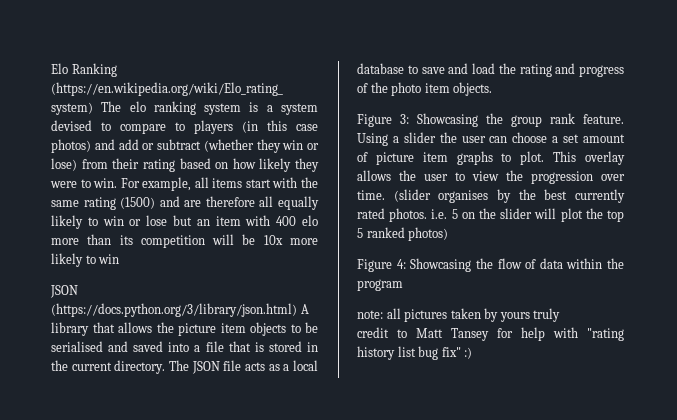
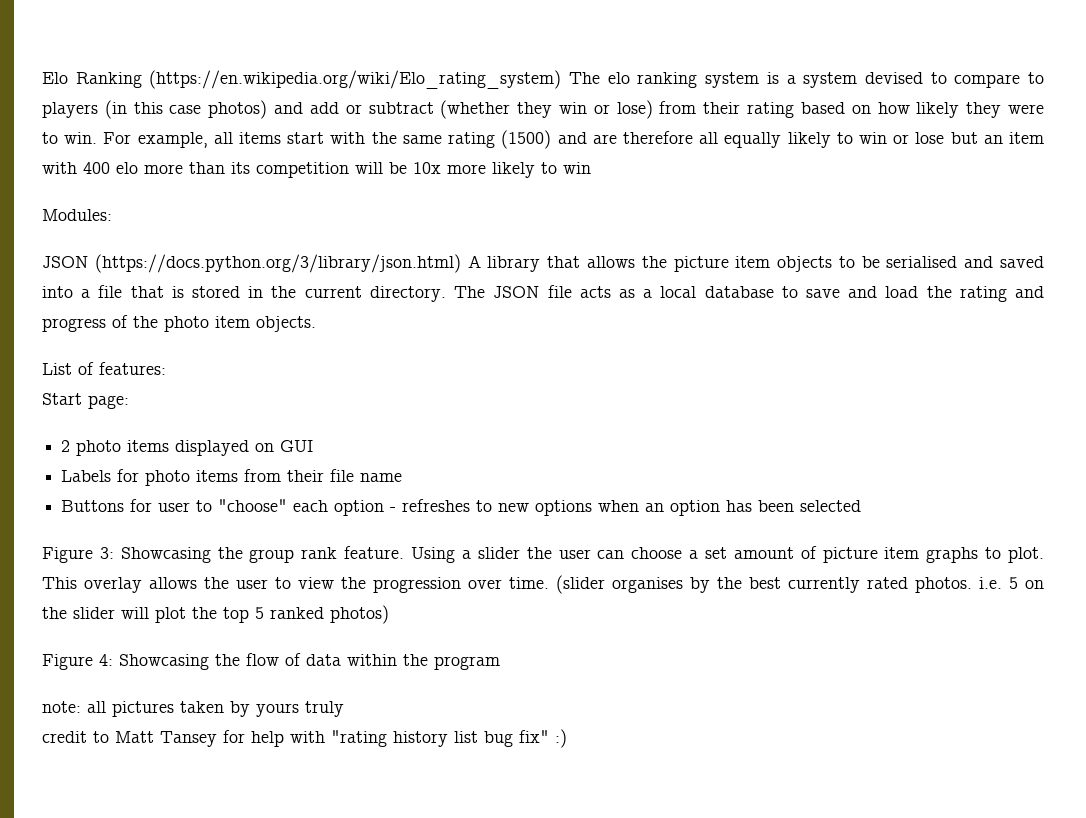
+ Modules:
+ List of features:
+ Start page:
+ 2 photo items displayed on GUI
+ Labels for photo items from their file name
+ Buttons for user to "choose" each option - refreshes to new options when an option has been selected

